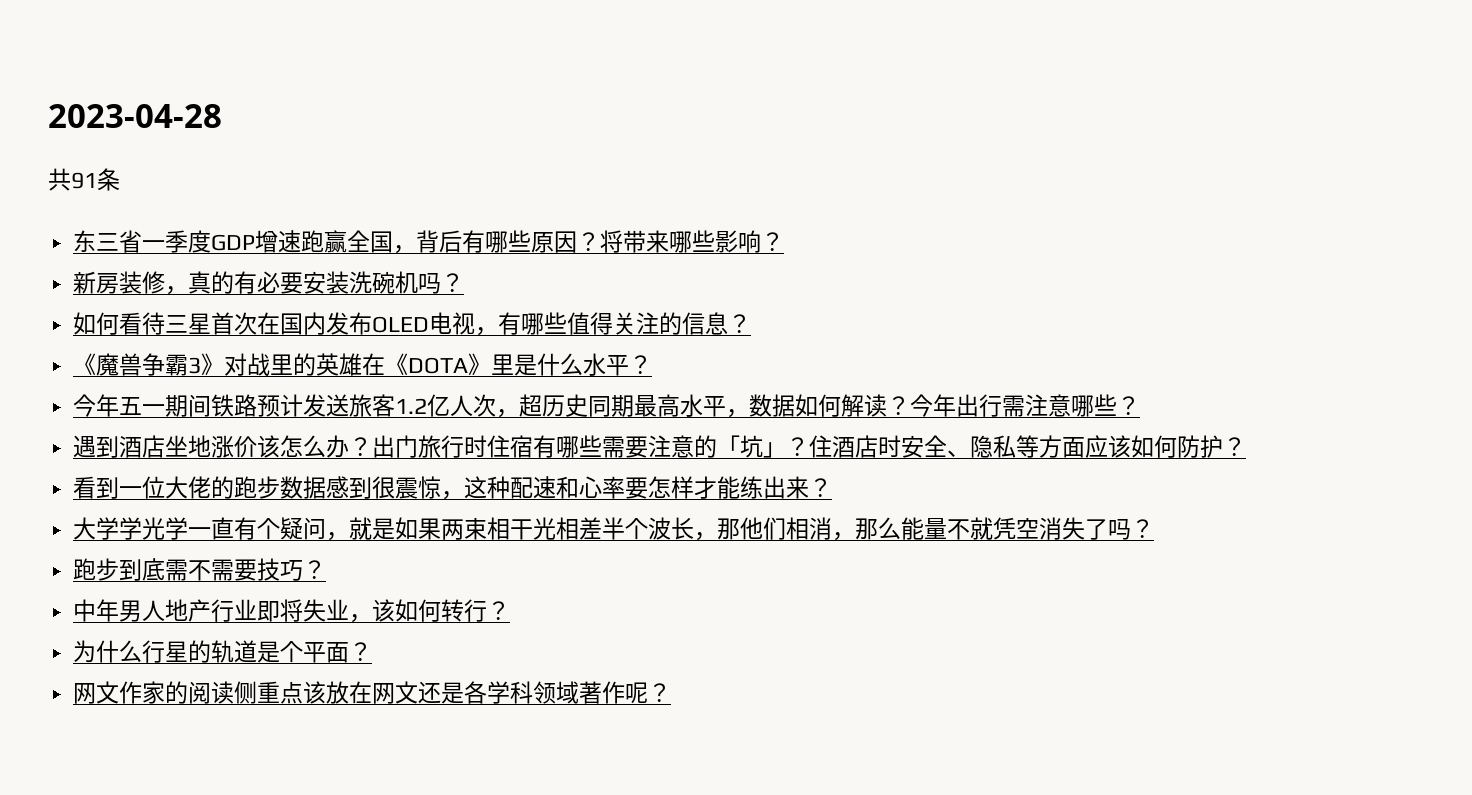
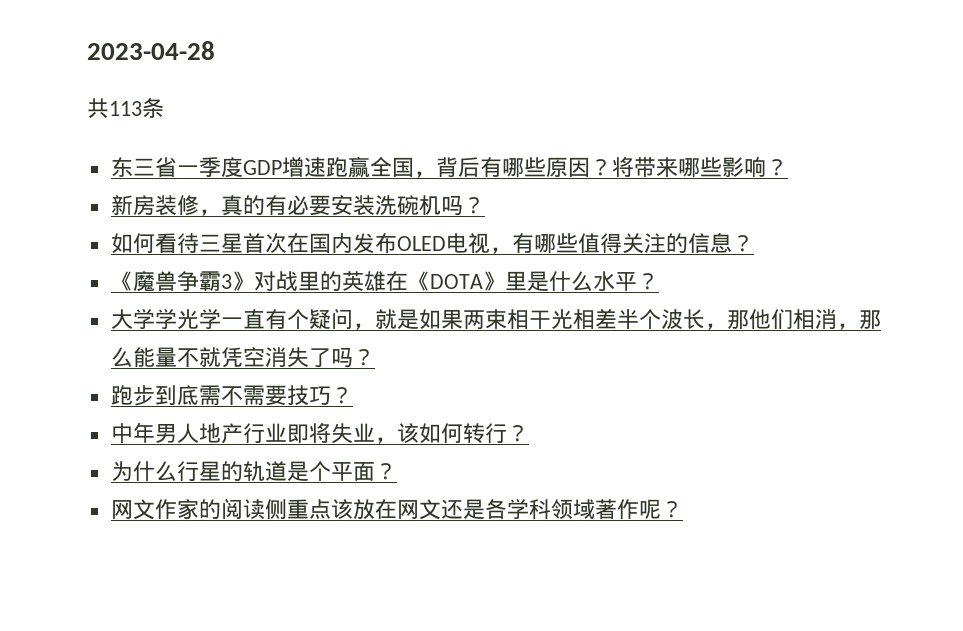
- 共91条
+ 共113条
- 今年五一期间铁路预计发送旅客1.2亿人次，超历史同期最高水平，数据如何解读？今年出行需注意哪些？
- 遇到酒店坐地涨价该怎么办？出门旅行时住宿有哪些需要注意的「坑」？住酒店时安全、隐私等方面应该如何防护？
- 看到一位大佬的跑步数据感到很震惊，这种配速和心率要怎样才能练出来？

